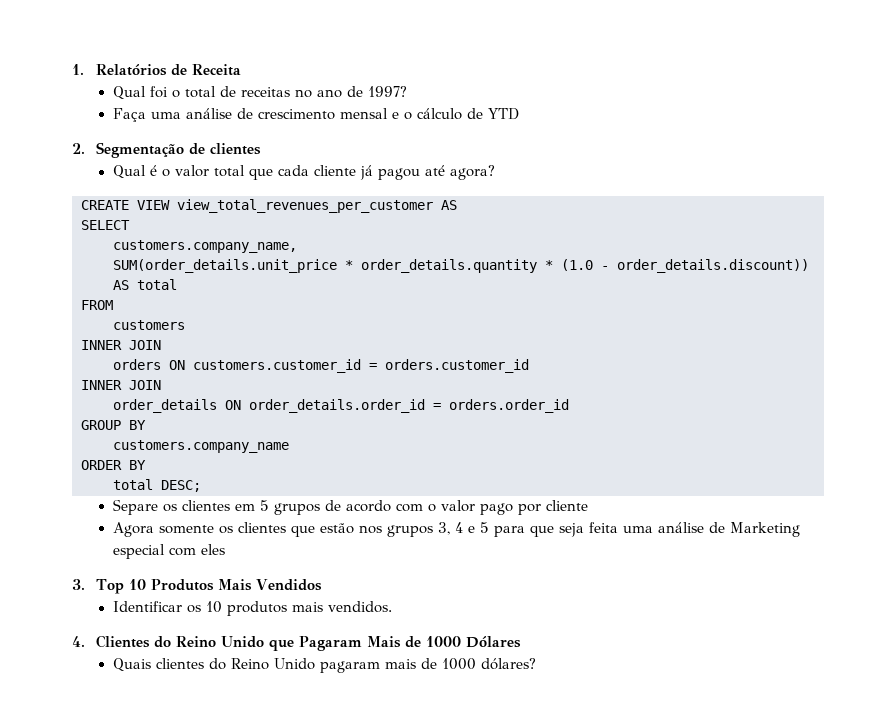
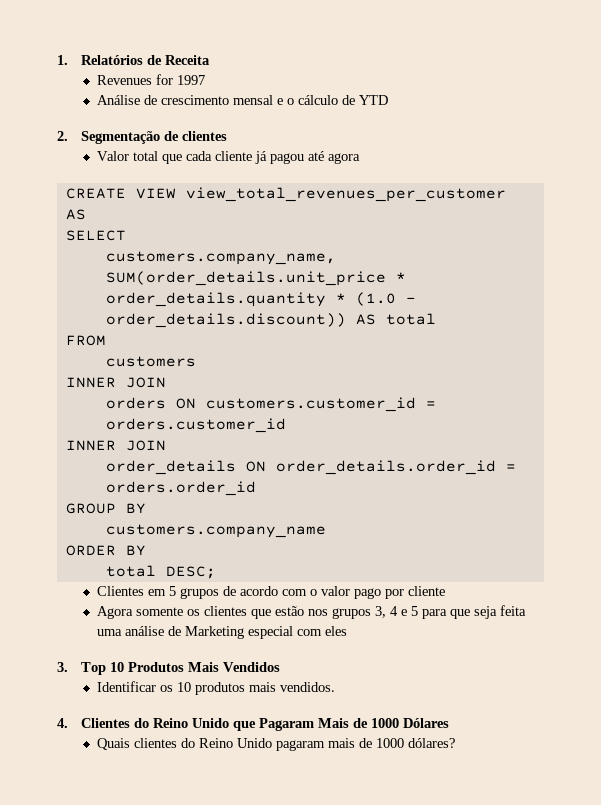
- Qual foi o total de receitas no ano de 1997?
- Faça uma análise de crescimento mensal e o cálculo de YTD
+ Revenues for 1997
+ Análise de crescimento mensal e o cálculo de YTD
- Qual é o valor total que cada cliente já pagou até agora?
+ Valor total que cada cliente já pagou até agora
- Separe os clientes em 5 grupos de acordo com o valor pago por cliente
+ Clientes em 5 grupos de acordo com o valor pago por cliente

